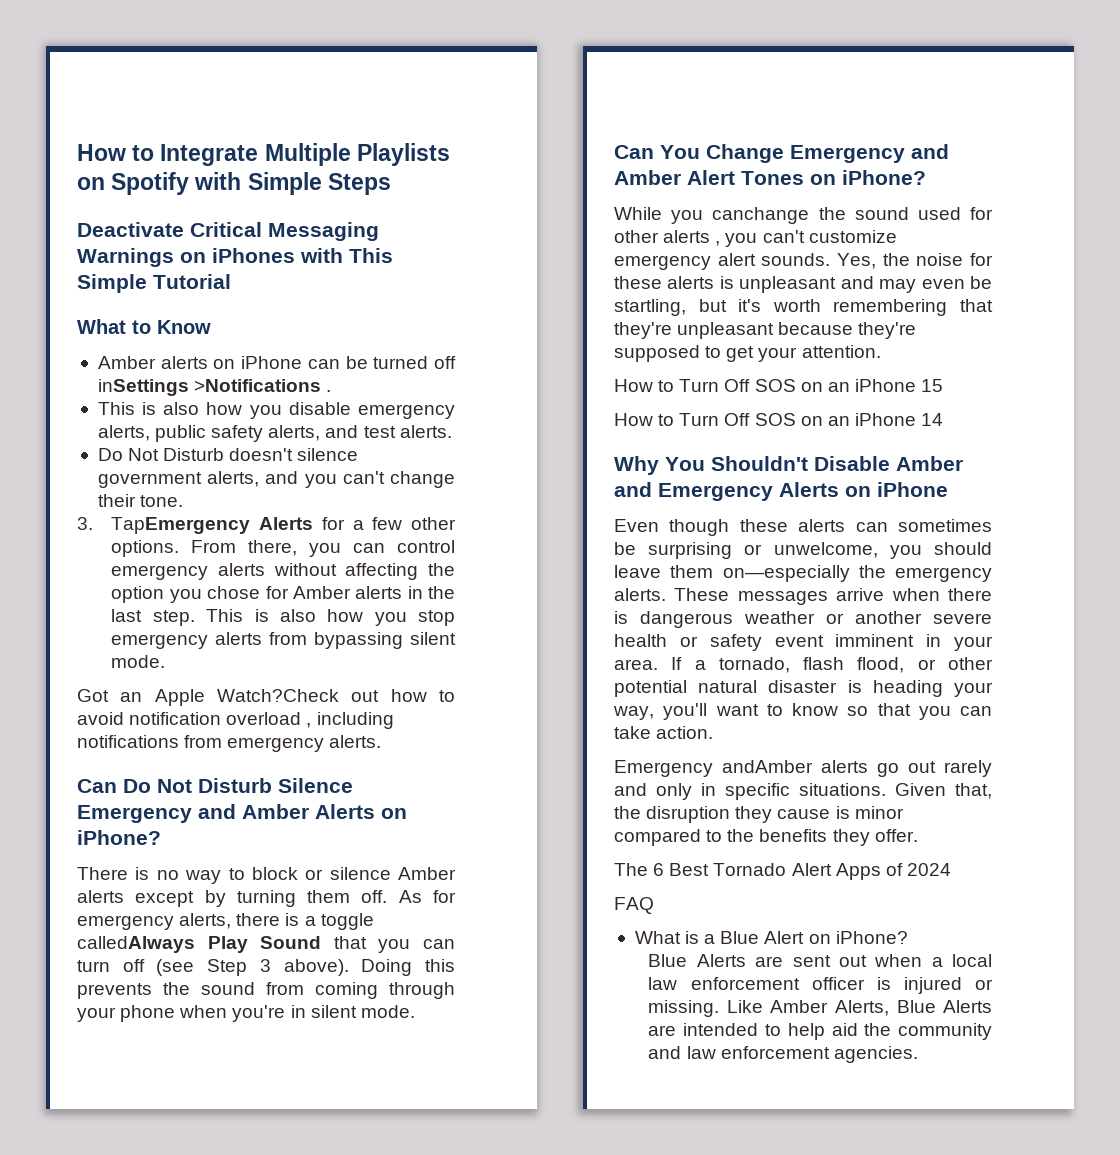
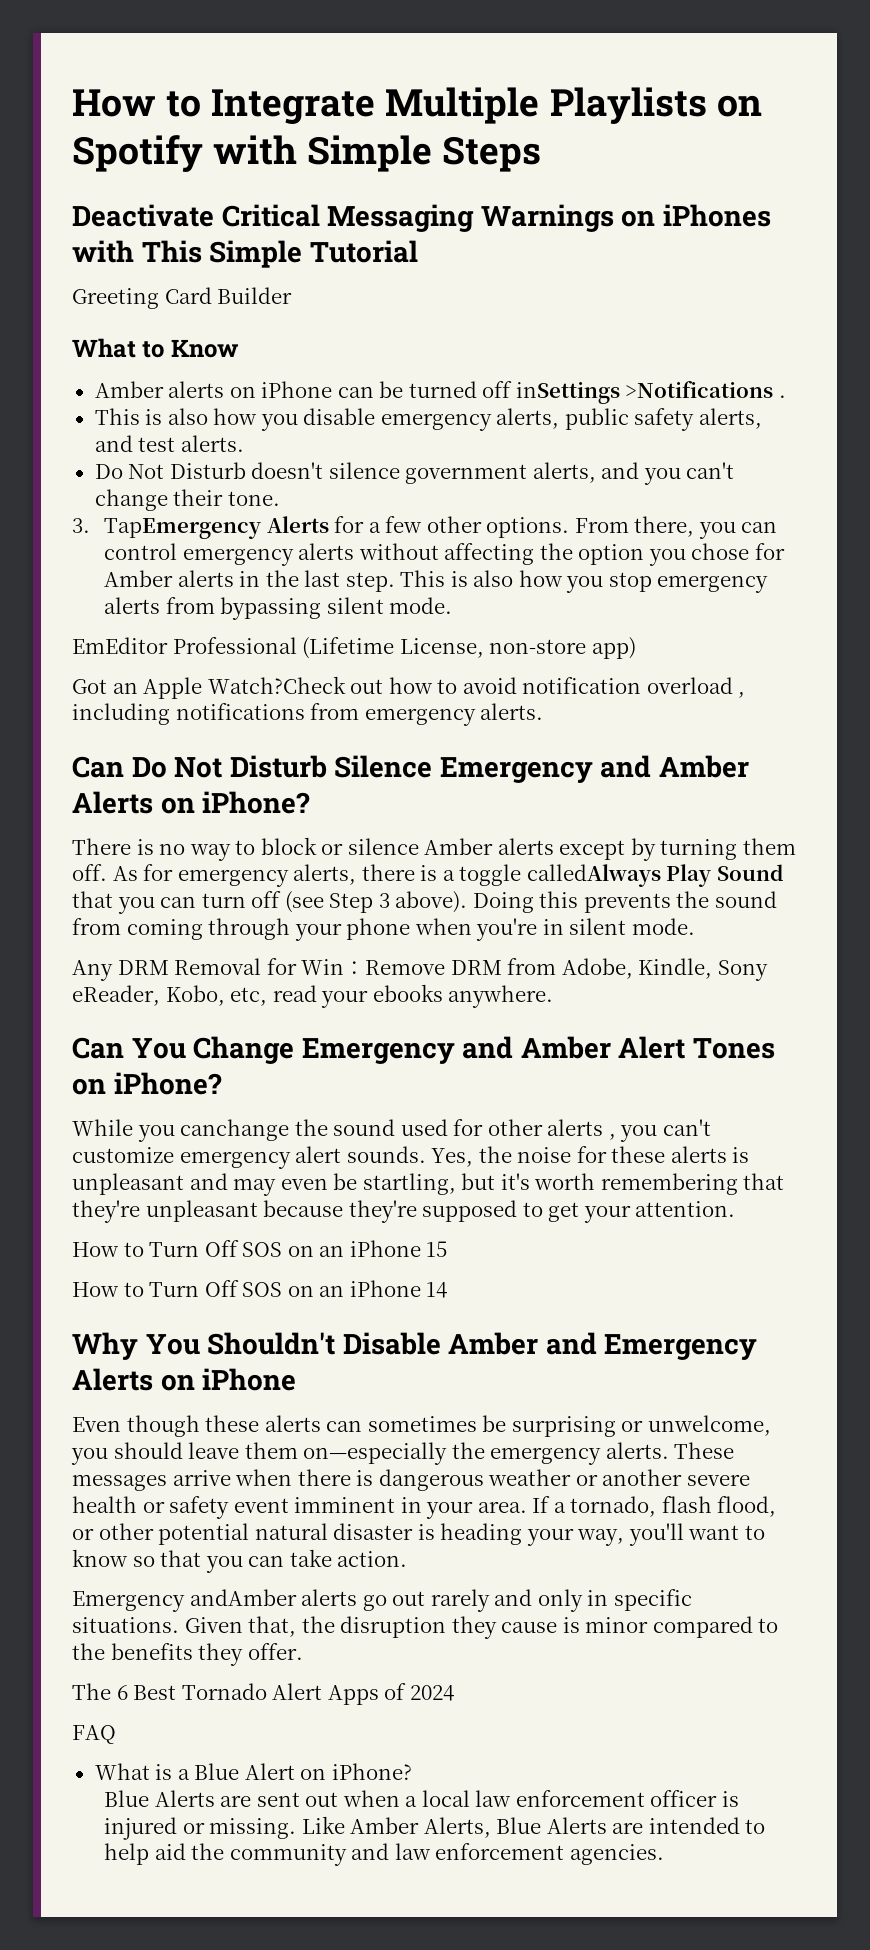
+ Greeting Card Builder
+ EmEditor Professional (Lifetime License, non-store app)
+ Any DRM Removal for Win：Remove DRM from Adobe, Kindle, Sony eReader, Kobo, etc, read your ebooks anywhere.

